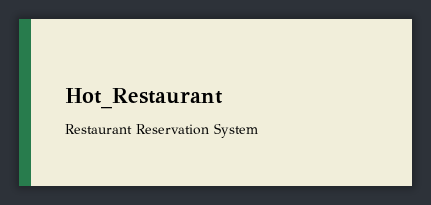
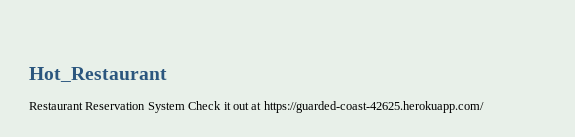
- Restaurant Reservation System
+ Restaurant Reservation System Check it out at https://guarded-coast-42625.herokuapp.com/

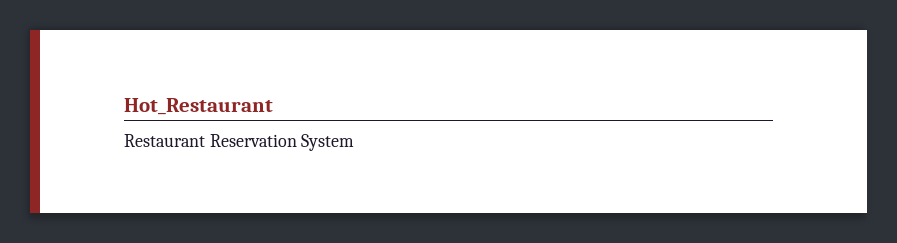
- Restaurant Reservation System Check it out at https://guarded-coast-42625.herokuapp.com/
+ Restaurant Reservation System

